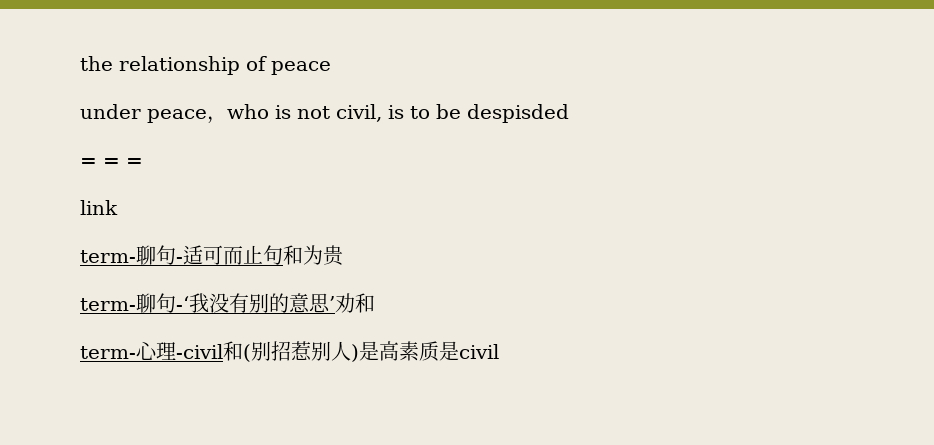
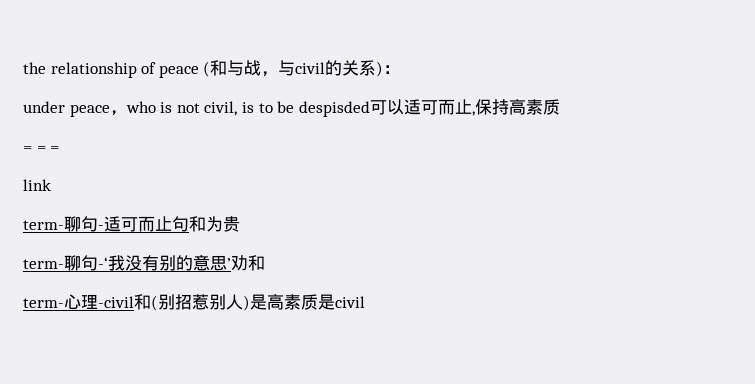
- the relationship of peace
+ the relationship of peace (和与战，与civil的关系)：
- under peace，who is not civil, is to be despisded
+ under peace，who is not civil, is to be despisded可以适可而止,保持高素质

